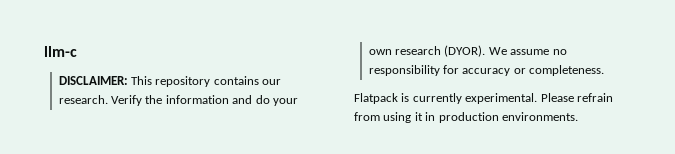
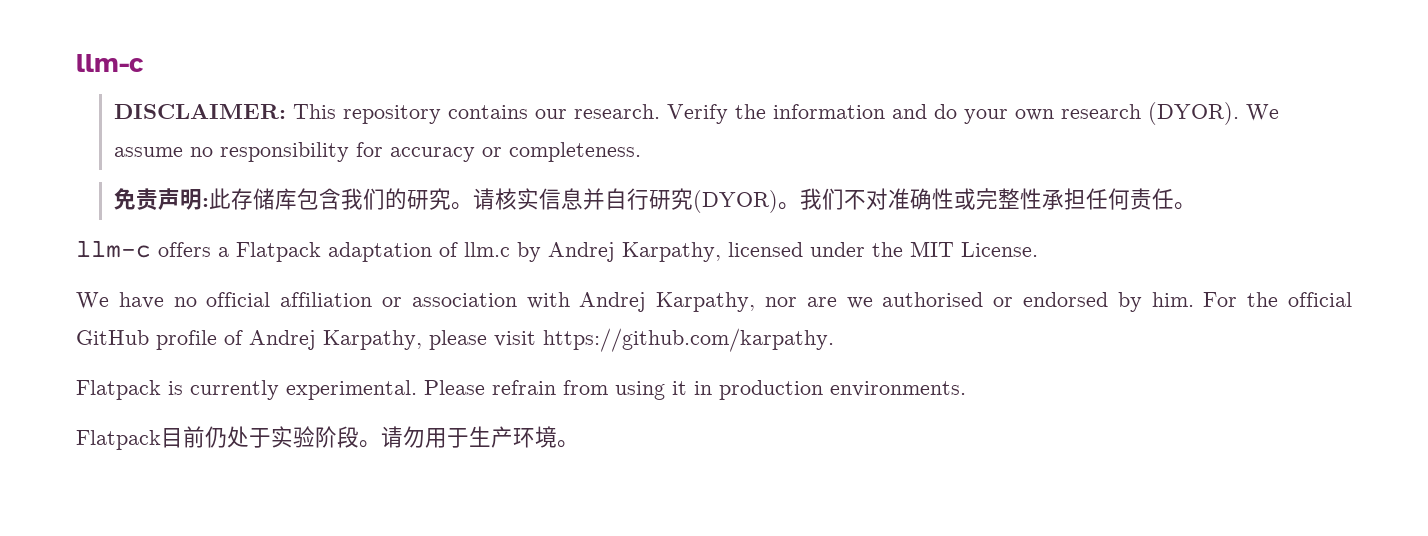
+ 免责声明:此存储库包含我们的研究。请核实信息并自行研究(DYOR)。我们不对准确性或完整性承担任何责任。
+ llm-c offers a Flatpack adaptation of llm.c by Andrej Karpathy, licensed under the MIT License.
+ We have no official affiliation or association with Andrej Karpathy, nor are we authorised or endorsed by him. For the official GitHub profile of Andrej Karpathy, please visit https://github.com/karpathy.
+ Flatpack目前仍处于实验阶段。请勿用于生产环境。

